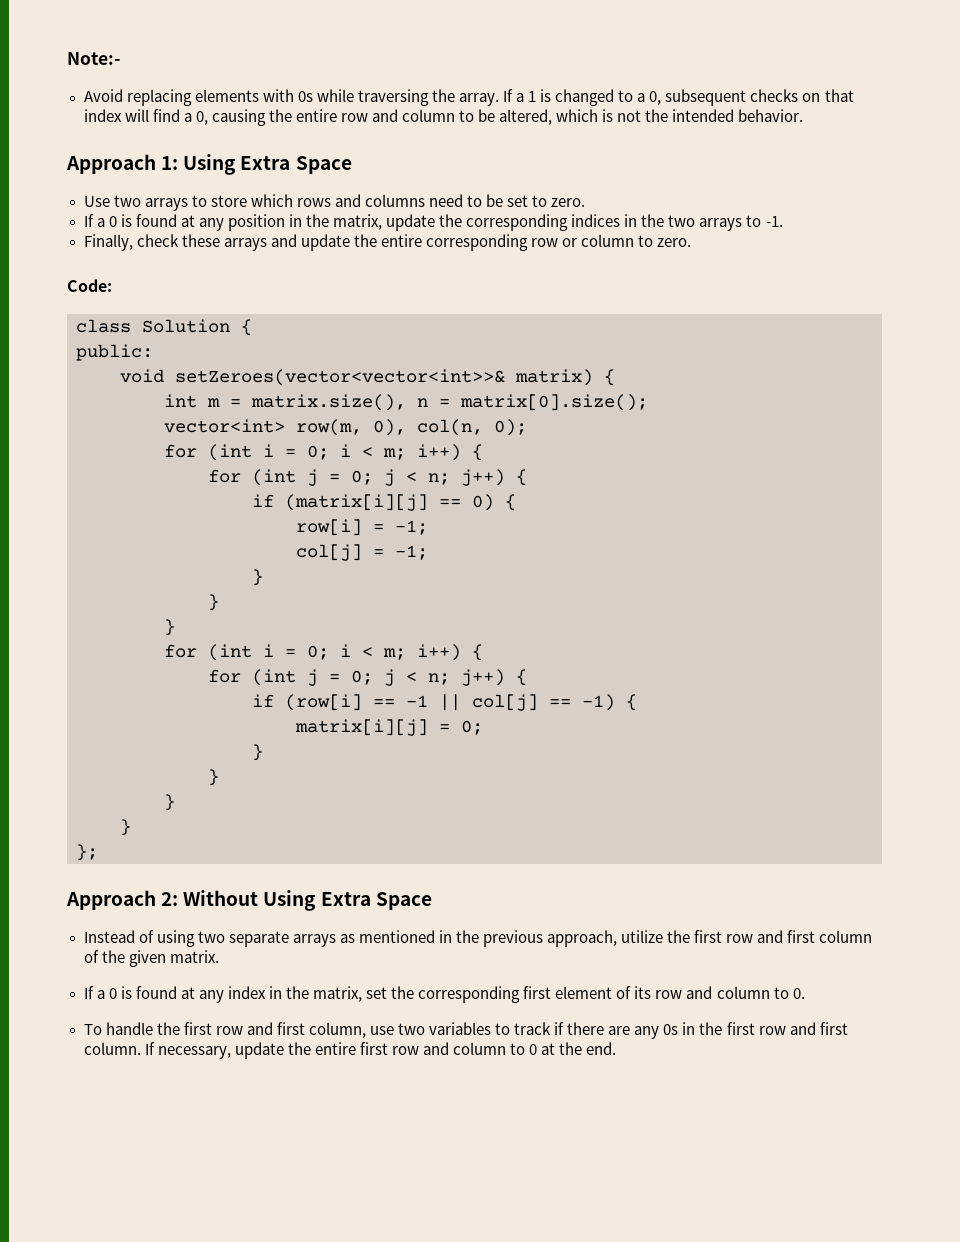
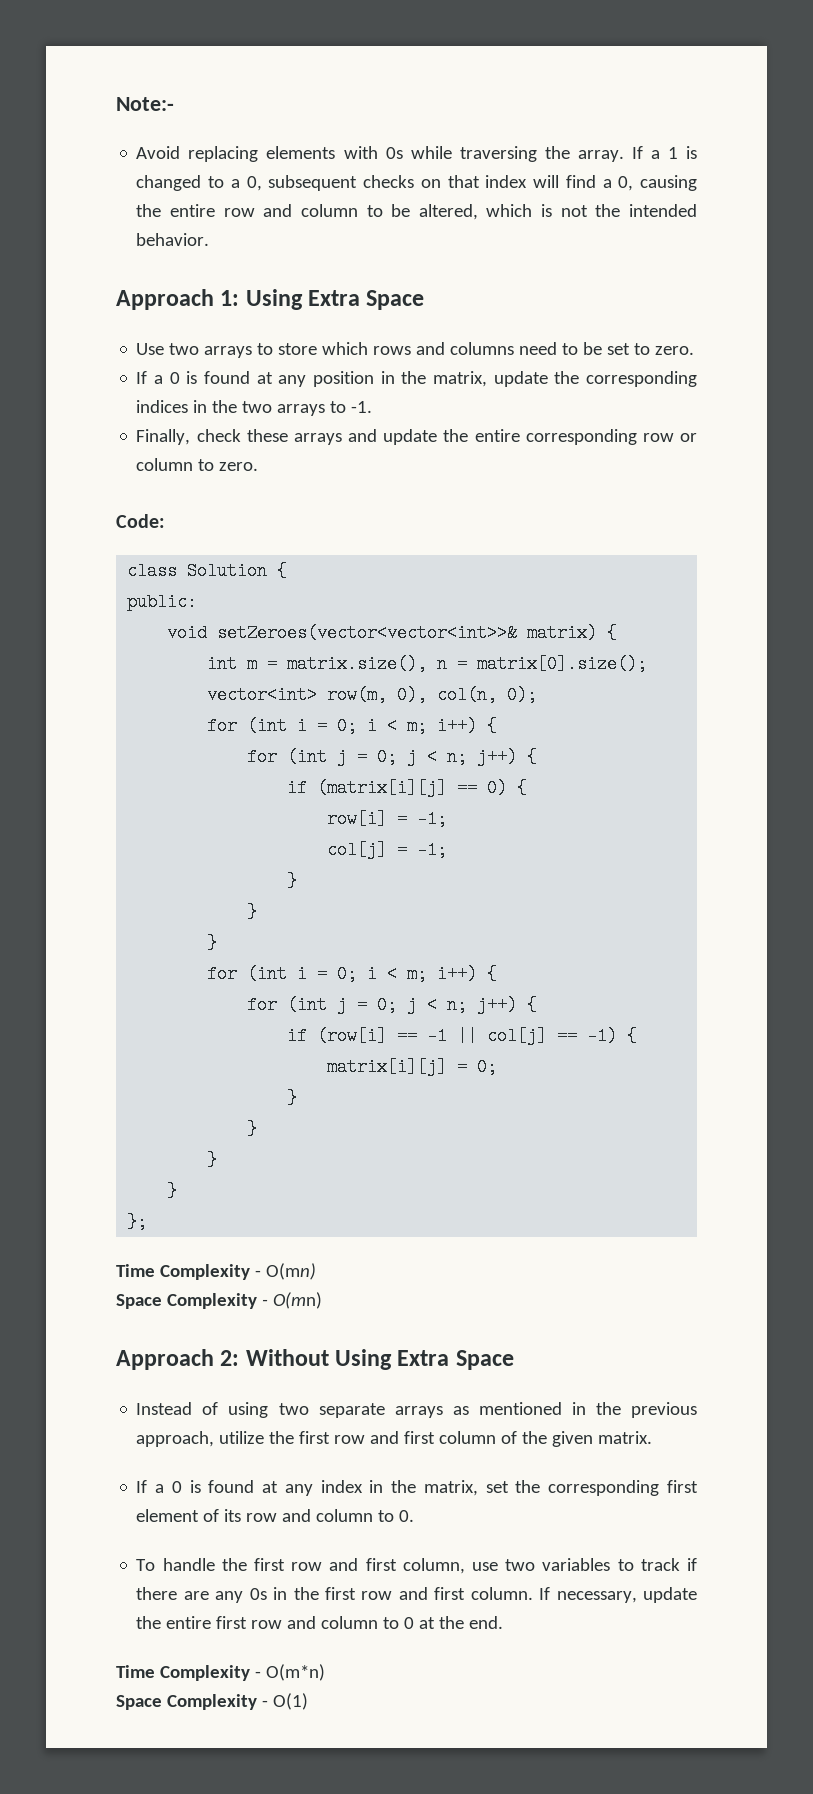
+ Time Complexity - O(mn)
+ Space Complexity - O(mn)
+ Time Complexity - O(m*n)
+ Space Complexity - O(1)

